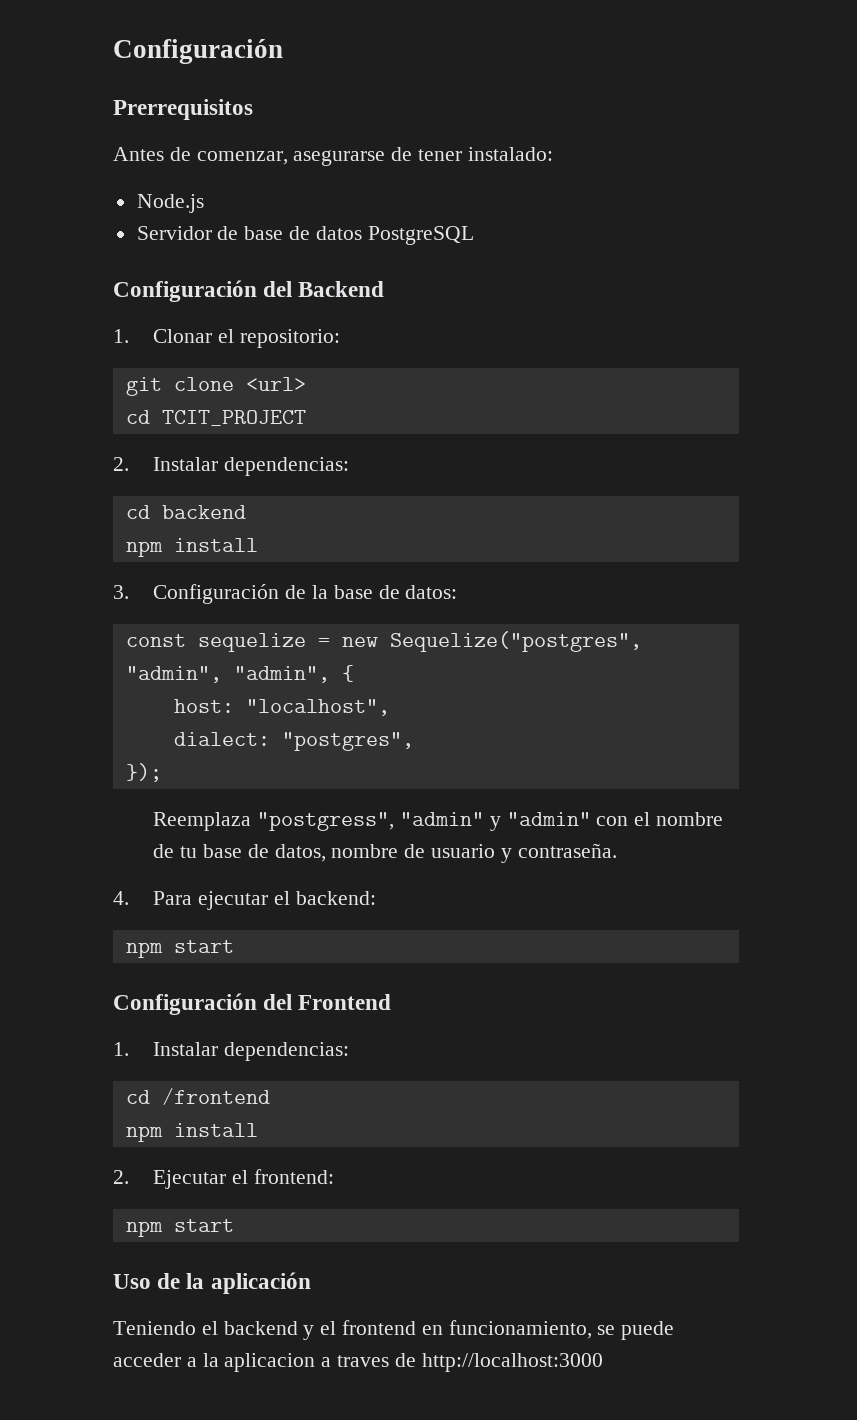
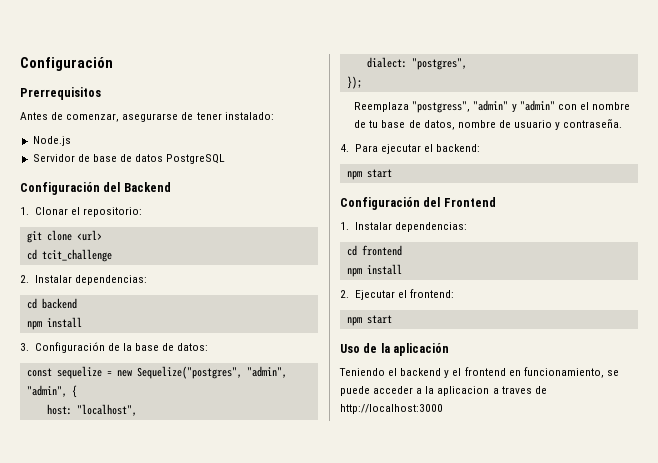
- cd TCIT_PROJECT
+ cd tcit_challenge
- cd /frontend
+ cd frontend

